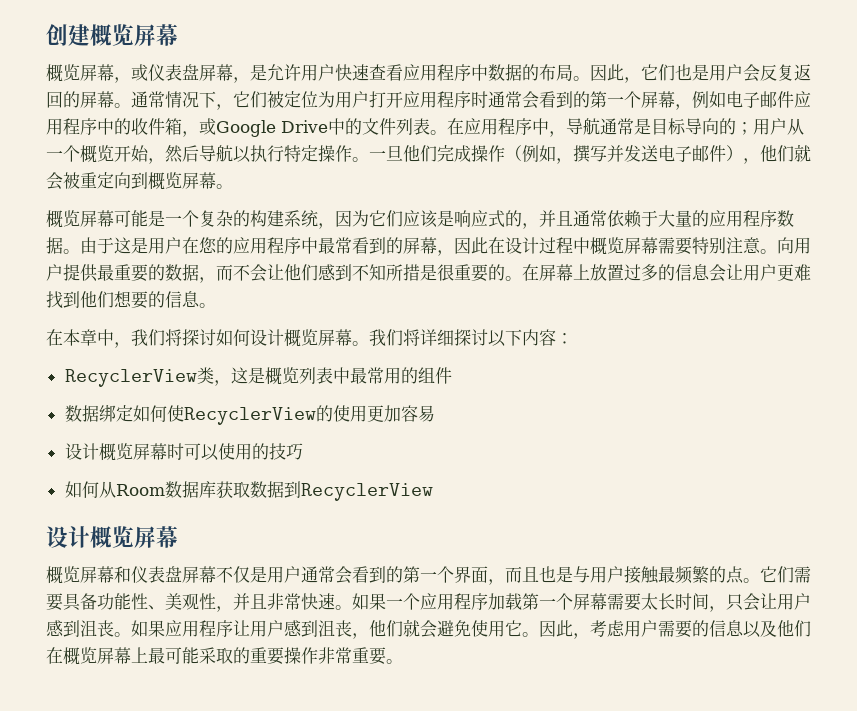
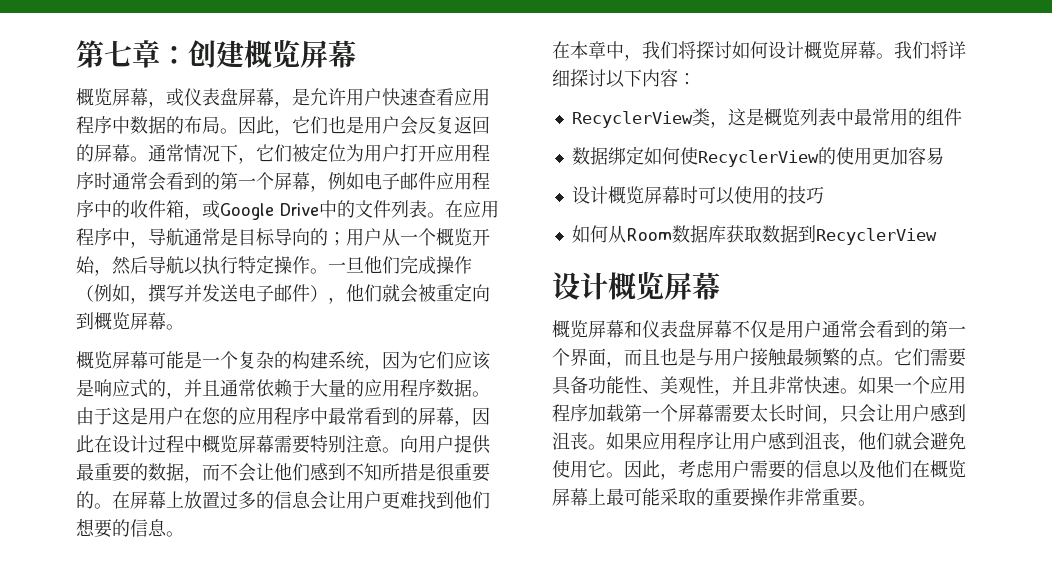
- 创建概览屏幕
+ 第七章：创建概览屏幕

